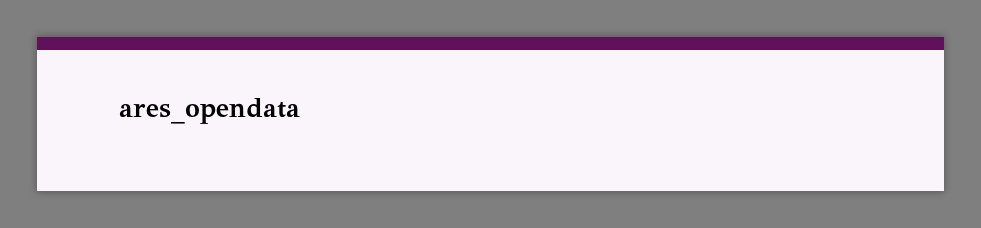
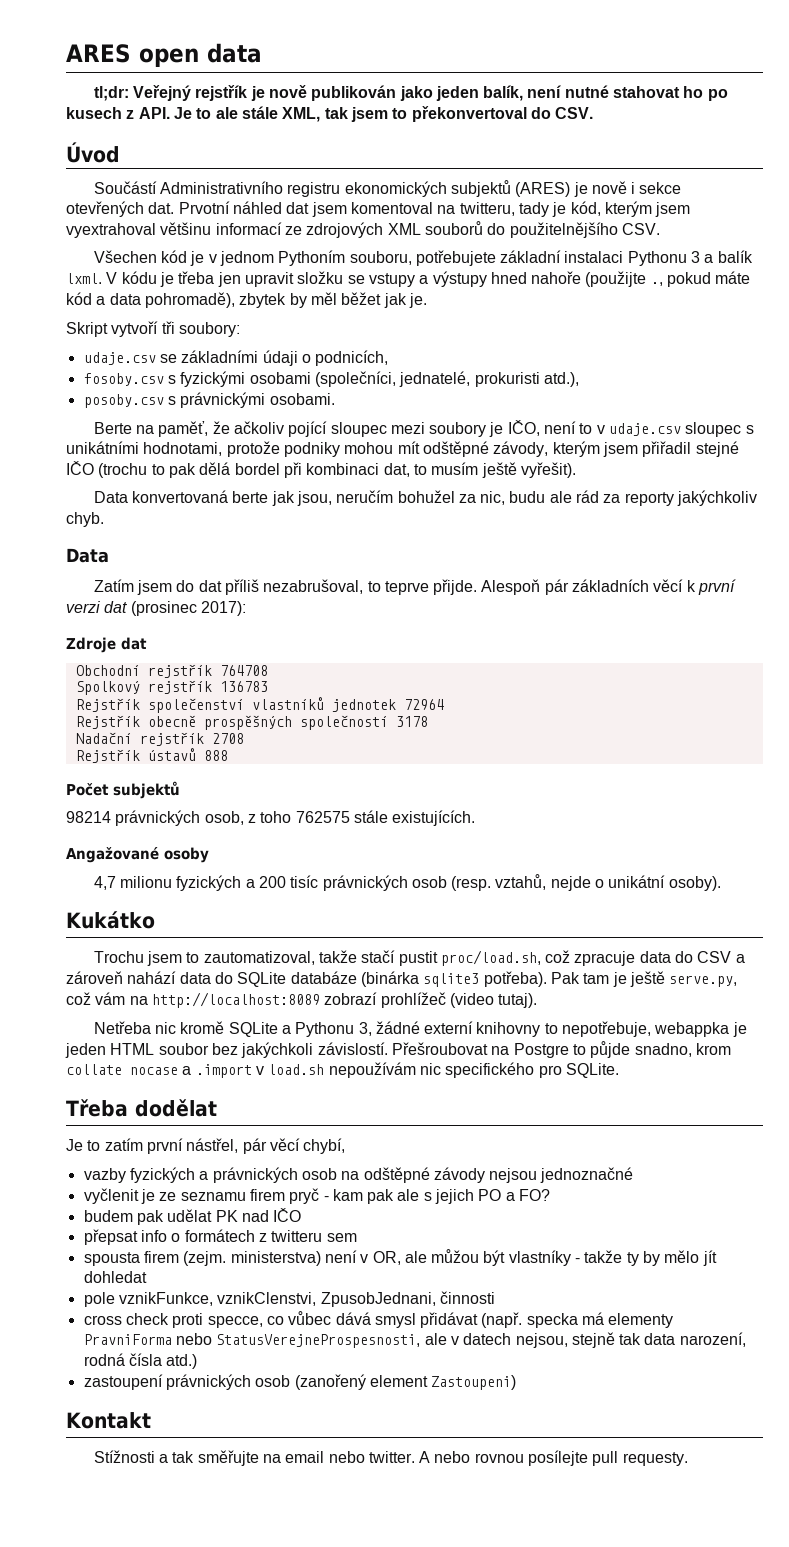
- ares_opendata
+ ARES open data
+ tl;dr: Veřejný rejstřík je nově publikován jako jeden balík, není nutné stahovat ho po kusech z API. Je to ale stále XML, tak jsem to překonvertoval do CSV.
+ Úvod
+ Součástí Administrativního registru ekonomických subjektů (ARES) je nově i sekce otevřených dat. Prvotní náhled dat jsem komentoval na twitteru, tady je kód, kterým jsem vyextrahoval většinu informací ze zdrojových XML souborů do použitelnějšího CSV.
+ Všechen kód je v jednom Pythoním souboru, potřebujete základní instalaci Pythonu 3 a balík lxml. V kódu je třeba jen upravit složku se vstupy a výstupy hned nahoře (použijte ., pokud máte kód a data pohromadě), zbytek by měl běžet jak je.
+ Skript vytvoří tři soubory:
+ udaje.csv se základními údaji o podnicích,
+ fosoby.csv s fyzickými osobami (společníci, jednatelé, prokuristi atd.),
+ posoby.csv s právnickými osobami.
+ Berte na paměť, že ačkoliv pojící sloupec mezi soubory je IČO, není to v udaje.csv sloupec s unikátními hodnotami, protože podniky mohou mít odštěpné závody, kterým jsem přiřadil stejné IČO (trochu to pak dělá bordel při kombinaci dat, to musím ještě vyřešit).
+ Data konvertovaná berte jak jsou, neručím bohužel za nic, budu ale rád za reporty jakýchkoliv chyb.
+ Data
+ Zatím jsem do dat příliš nezabrušoval, to teprve přijde. Alespoň pár základních věcí k první verzi dat (prosinec 2017):
+ Zdroje dat
+ Obchodní rejstřík 764708
+ Spolkový rejstřík 136783
+ Rejstřík společenství vlastníků jednotek 72964
+ Rejstřík obecně prospěšných společností 3178
+ Nadační rejstřík 2708
+ Rejstřík ústavů 888
+ Počet subjektů
+ 98214 právnických osob, z toho 762575 stále existujících.
+ Angažované osoby
+ 4,7 milionu fyzických a 200 tisíc právnických osob (resp. vztahů, nejde o unikátní osoby).
+ Kukátko
+ Trochu jsem to zautomatizoval, takže stačí pustit proc/load.sh, což zpracuje data do CSV a zároveň nahází data do SQLite databáze (binárka sqlite3 potřeba). Pak tam je ještě serve.py, což vám na http://localhost:8089 zobrazí prohlížeč (video tutaj).
+ Netřeba nic kromě SQLite a Pythonu 3, žádné externí knihovny to nepotřebuje, webappka je jeden HTML soubor bez jakýchkoli závislostí. Přešroubovat na Postgre to půjde snadno, krom collate nocase a .import v load.sh nepoužívám nic specifického pro SQLite.
+ Třeba dodělat
+ Je to zatím první nástřel, pár věcí chybí,
+ vazby fyzických a právnických osob na odštěpné závody nejsou jednoznačné
+ vyčlenit je ze seznamu firem pryč - kam pak ale s jejich PO a FO?
+ budem pak udělat PK nad IČO
+ přepsat info o formátech z twitteru sem
+ spousta firem (zejm. ministerstva) není v OR, ale můžou být vlastníky - takže ty by mělo jít dohledat
+ pole vznikFunkce, vznikClenstvi, ZpusobJednani, činnosti
+ cross check proti specce, co vůbec dává smysl přidávat (např. specka má elementy PravniForma nebo StatusVerejneProspesnosti, ale v datech nejsou, stejně tak data narození, rodná čísla atd.)
+ zastoupení právnických osob (zanořený element Zastoupeni)
+ Kontakt
+ Stížnosti a tak směřujte na email nebo twitter. A nebo rovnou posílejte pull requesty.

